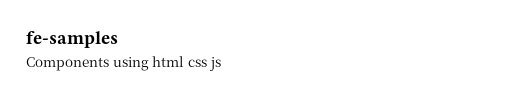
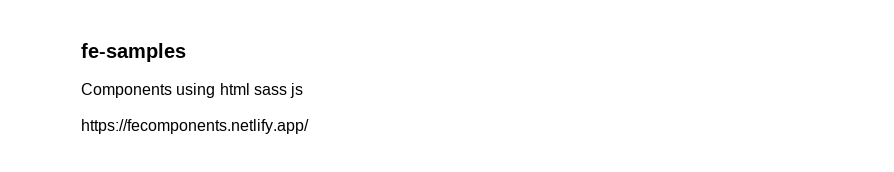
- Components using html css js
+ Components using html sass js
+ https://fecomponents.netlify.app/

